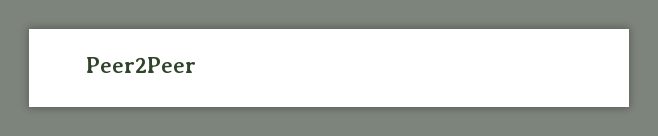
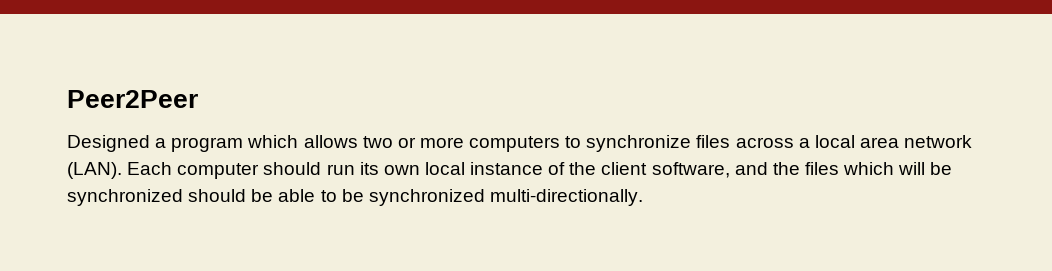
+ Designed a program which allows two or more computers to synchronize files across a local area network (LAN). Each computer should run its own local instance of the client software, and the files which will be synchronized should be able to be synchronized multi-directionally.

